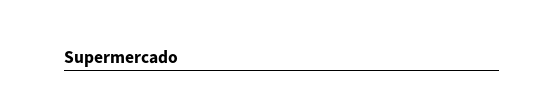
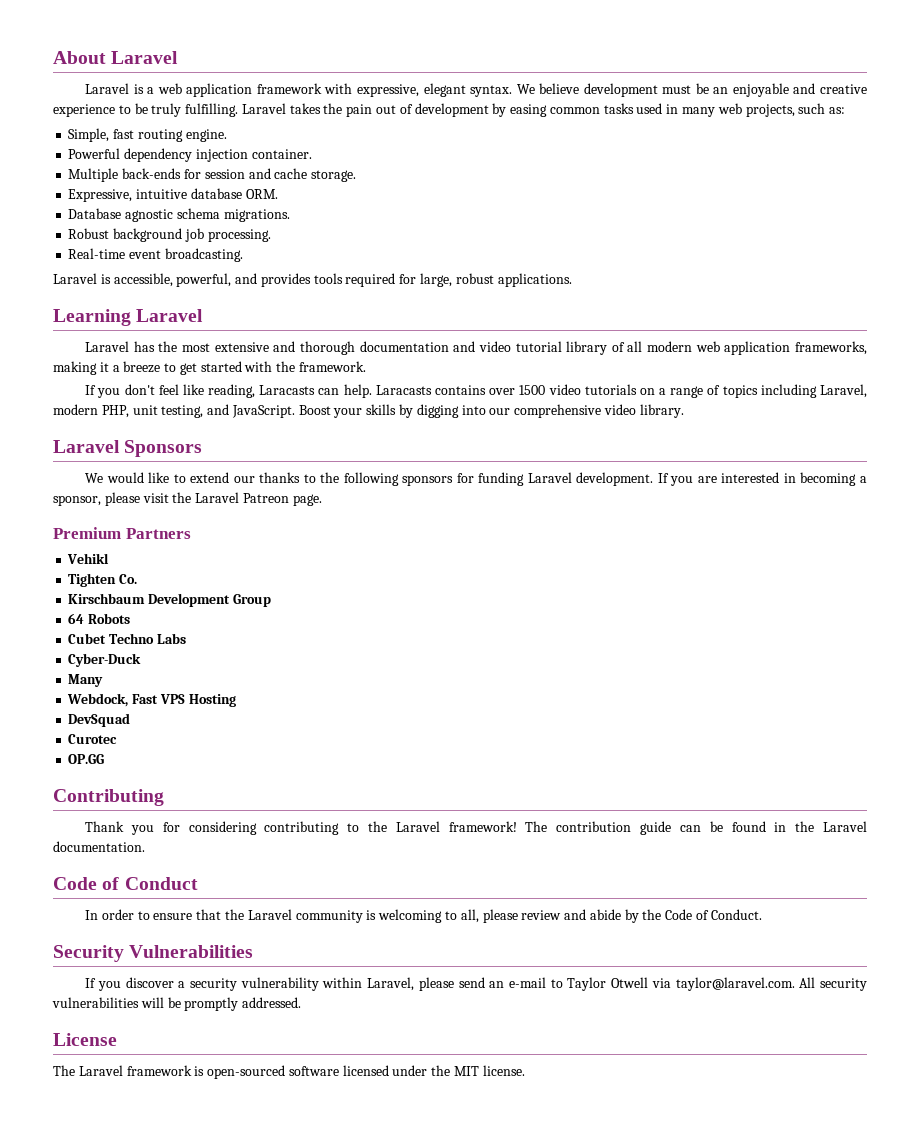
- Supermercado
+ About Laravel
+ Laravel is a web application framework with expressive, elegant syntax. We believe development must be an enjoyable and creative experience to be truly fulfilling. Laravel takes the pain out of development by easing common tasks used in many web projects, such as:
+ Simple, fast routing engine.
+ Powerful dependency injection container.
+ Multiple back-ends for session and cache storage.
+ Expressive, intuitive database ORM.
+ Database agnostic schema migrations.
+ Robust background job processing.
+ Real-time event broadcasting.
+ Laravel is accessible, powerful, and provides tools required for large, robust applications.
+ Learning Laravel
+ Laravel has the most extensive and thorough documentation and video tutorial library of all modern web application frameworks, making it a breeze to get started with the framework.
+ If you don't feel like reading, Laracasts can help. Laracasts contains over 1500 video tutorials on a range of topics including Laravel, modern PHP, unit testing, and JavaScript. Boost your skills by digging into our comprehensive video library.
+ Laravel Sponsors
+ We would like to extend our thanks to the following sponsors for funding Laravel development. If you are interested in becoming a sponsor, please visit the Laravel Patreon page.
+ Premium Partners
+ Vehikl
+ Tighten Co.
+ Kirschbaum Development Group
+ 64 Robots
+ Cubet Techno Labs
+ Cyber-Duck
+ Many
+ Webdock, Fast VPS Hosting
+ DevSquad
+ Curotec
+ OP.GG
+ Contributing
+ Thank you for considering contributing to the Laravel framework! The contribution guide can be found in the Laravel documentation.
+ Code of Conduct
+ In order to ensure that the Laravel community is welcoming to all, please review and abide by the Code of Conduct.
+ Security Vulnerabilities
+ If you discover a security vulnerability within Laravel, please send an e-mail to Taylor Otwell via taylor@laravel.com. All security vulnerabilities will be promptly addressed.
+ License
+ The Laravel framework is open-sourced software licensed under the MIT license.

